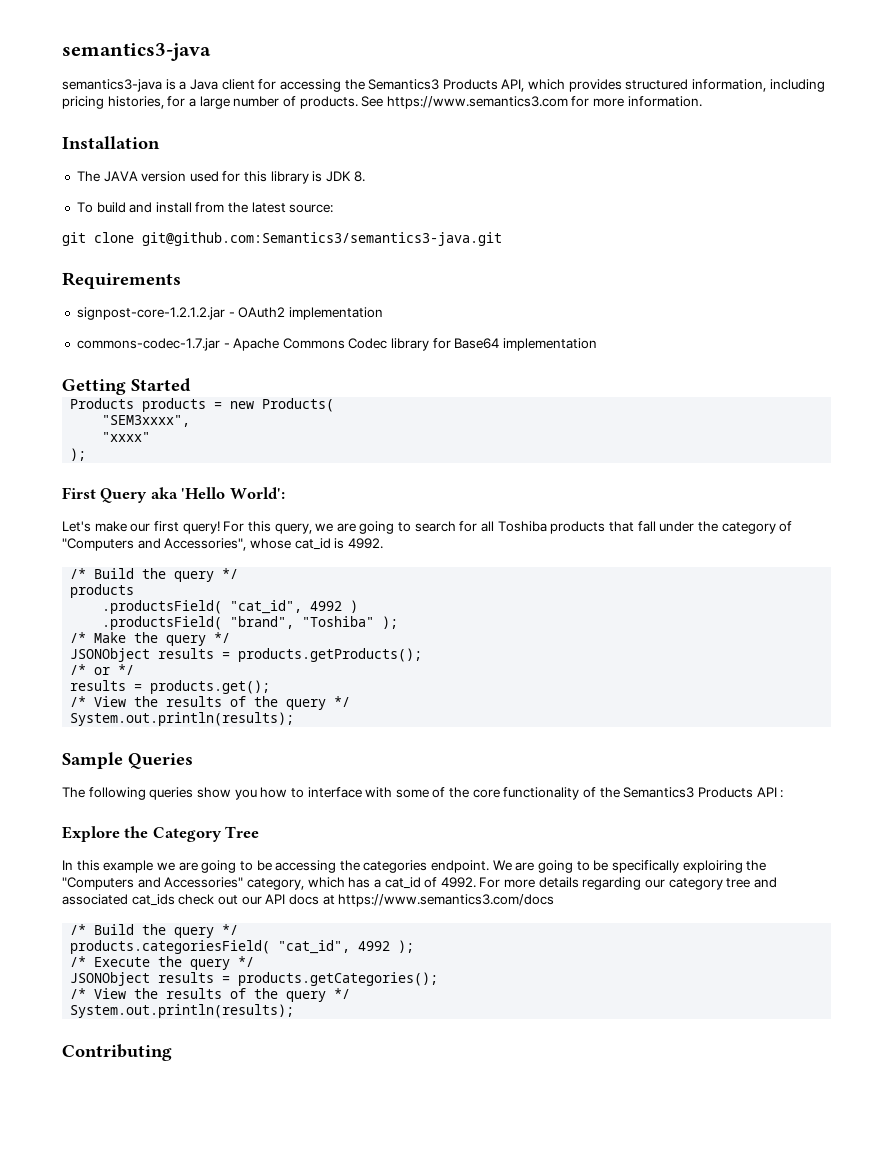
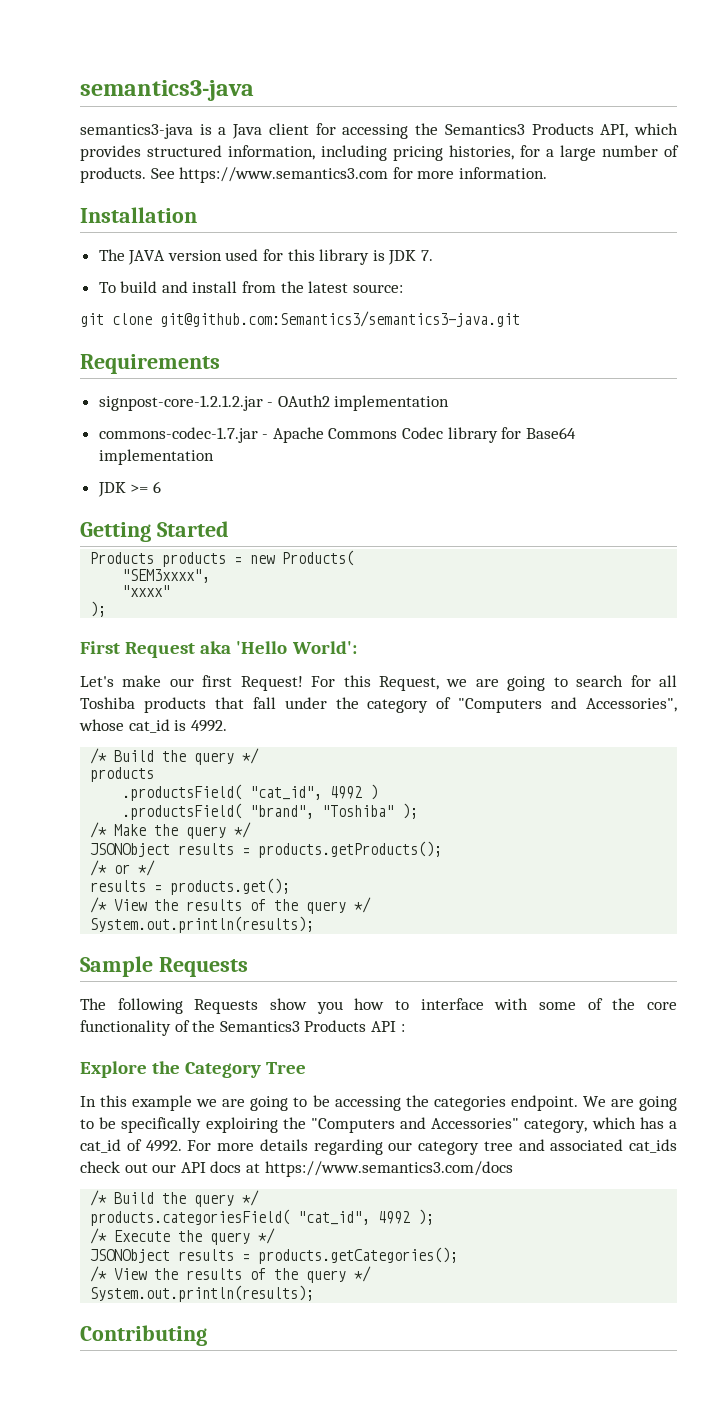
- The JAVA version used for this library is JDK 8.
+ The JAVA version used for this library is JDK 7.
+ JDK >= 6
- First Query aka 'Hello World':
+ First Request aka 'Hello World':
- Let's make our first query!
+ Let's make our first Request!
- For this query, we are going to search for all Toshiba products that fall under the category of "Computers and Accessories", whose cat_id is 4992.
+ For this Request, we are going to search for all Toshiba products that fall under the category of "Computers and Accessories", whose cat_id is 4992.
- Sample Queries
+ Sample Requests
- The following queries show you how to interface with some of the core functionality of the Semantics3 Products API :
+ The following Requests show you how to interface with some of the core functionality of the Semantics3 Products API :

